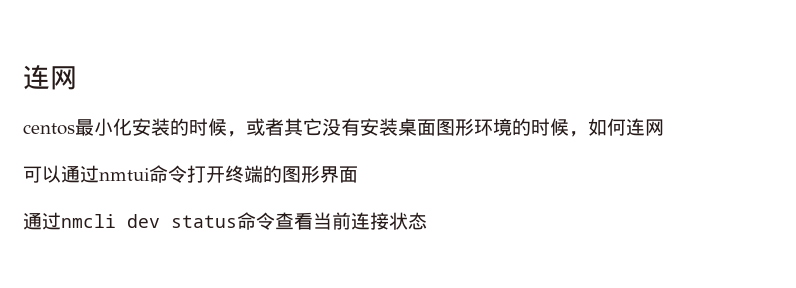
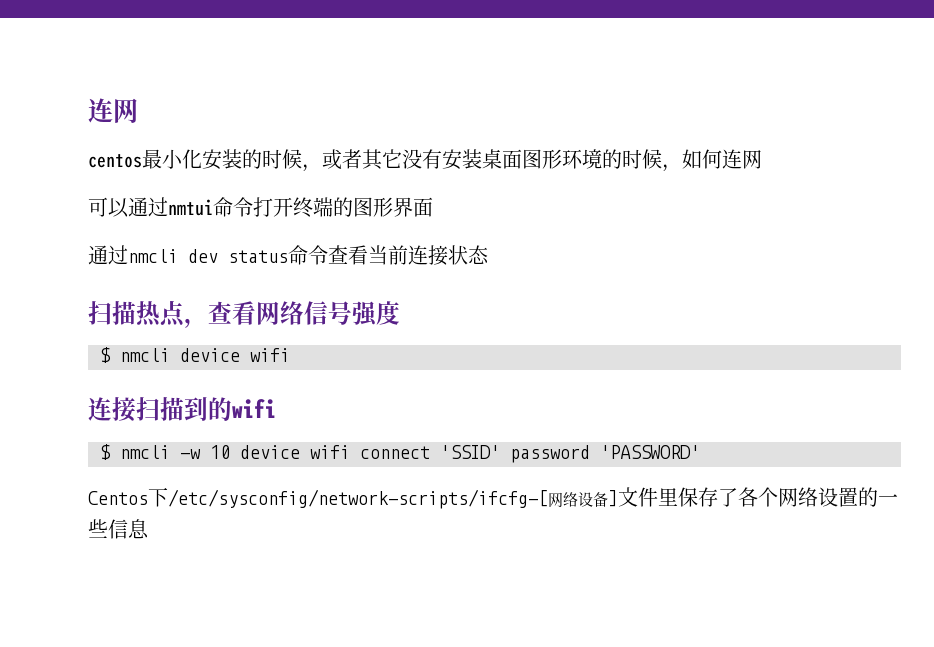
+ 扫描热点，查看网络信号强度
+ $ nmcli device wifi
+ 连接扫描到的wifi
+ $ nmcli -w 10 device wifi connect 'SSID' password 'PASSWORD'
+ Centos下/etc/sysconfig/network-scripts/ifcfg-[网络设备]文件里保存了各个网络设置的一些信息

